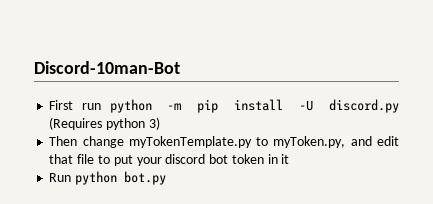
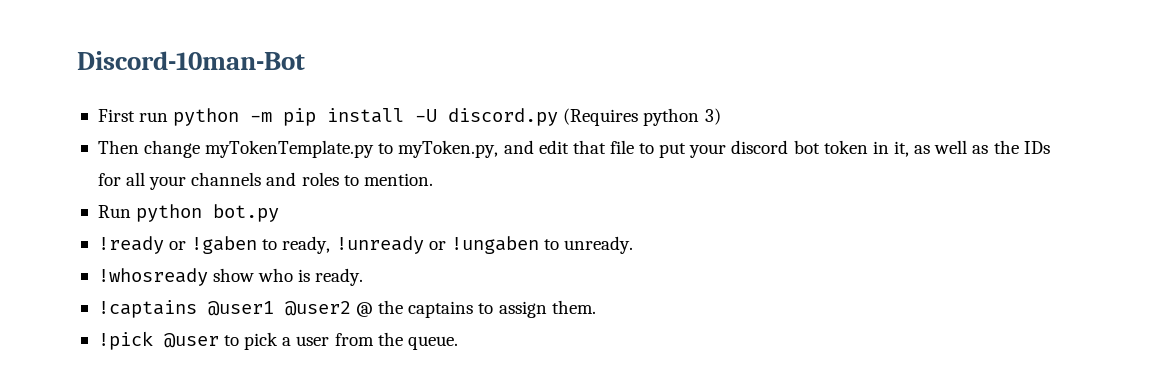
- Then change myTokenTemplate.py to myToken.py, and edit that file to put your discord bot token in it
+ Then change myTokenTemplate.py to myToken.py, and edit that file to put your discord bot token in it, as well as the IDs for all your channels and roles to mention.
  Run python bot.py
+ !ready or !gaben to ready, !unready or !ungaben to unready.
+ !whosready show who is ready.
+ !captains @user1 @user2 @ the captains to assign them.
+ !pick @user to pick a user from the queue.

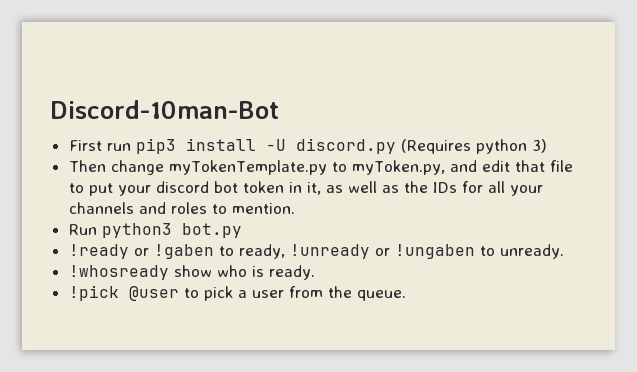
- First run python -m pip install -U discord.py (Requires python 3)
+ First run pip3 install -U discord.py (Requires python 3)
- Run python bot.py
+ Run python3 bot.py
- !captains @user1 @user2 @ the captains to assign them.

